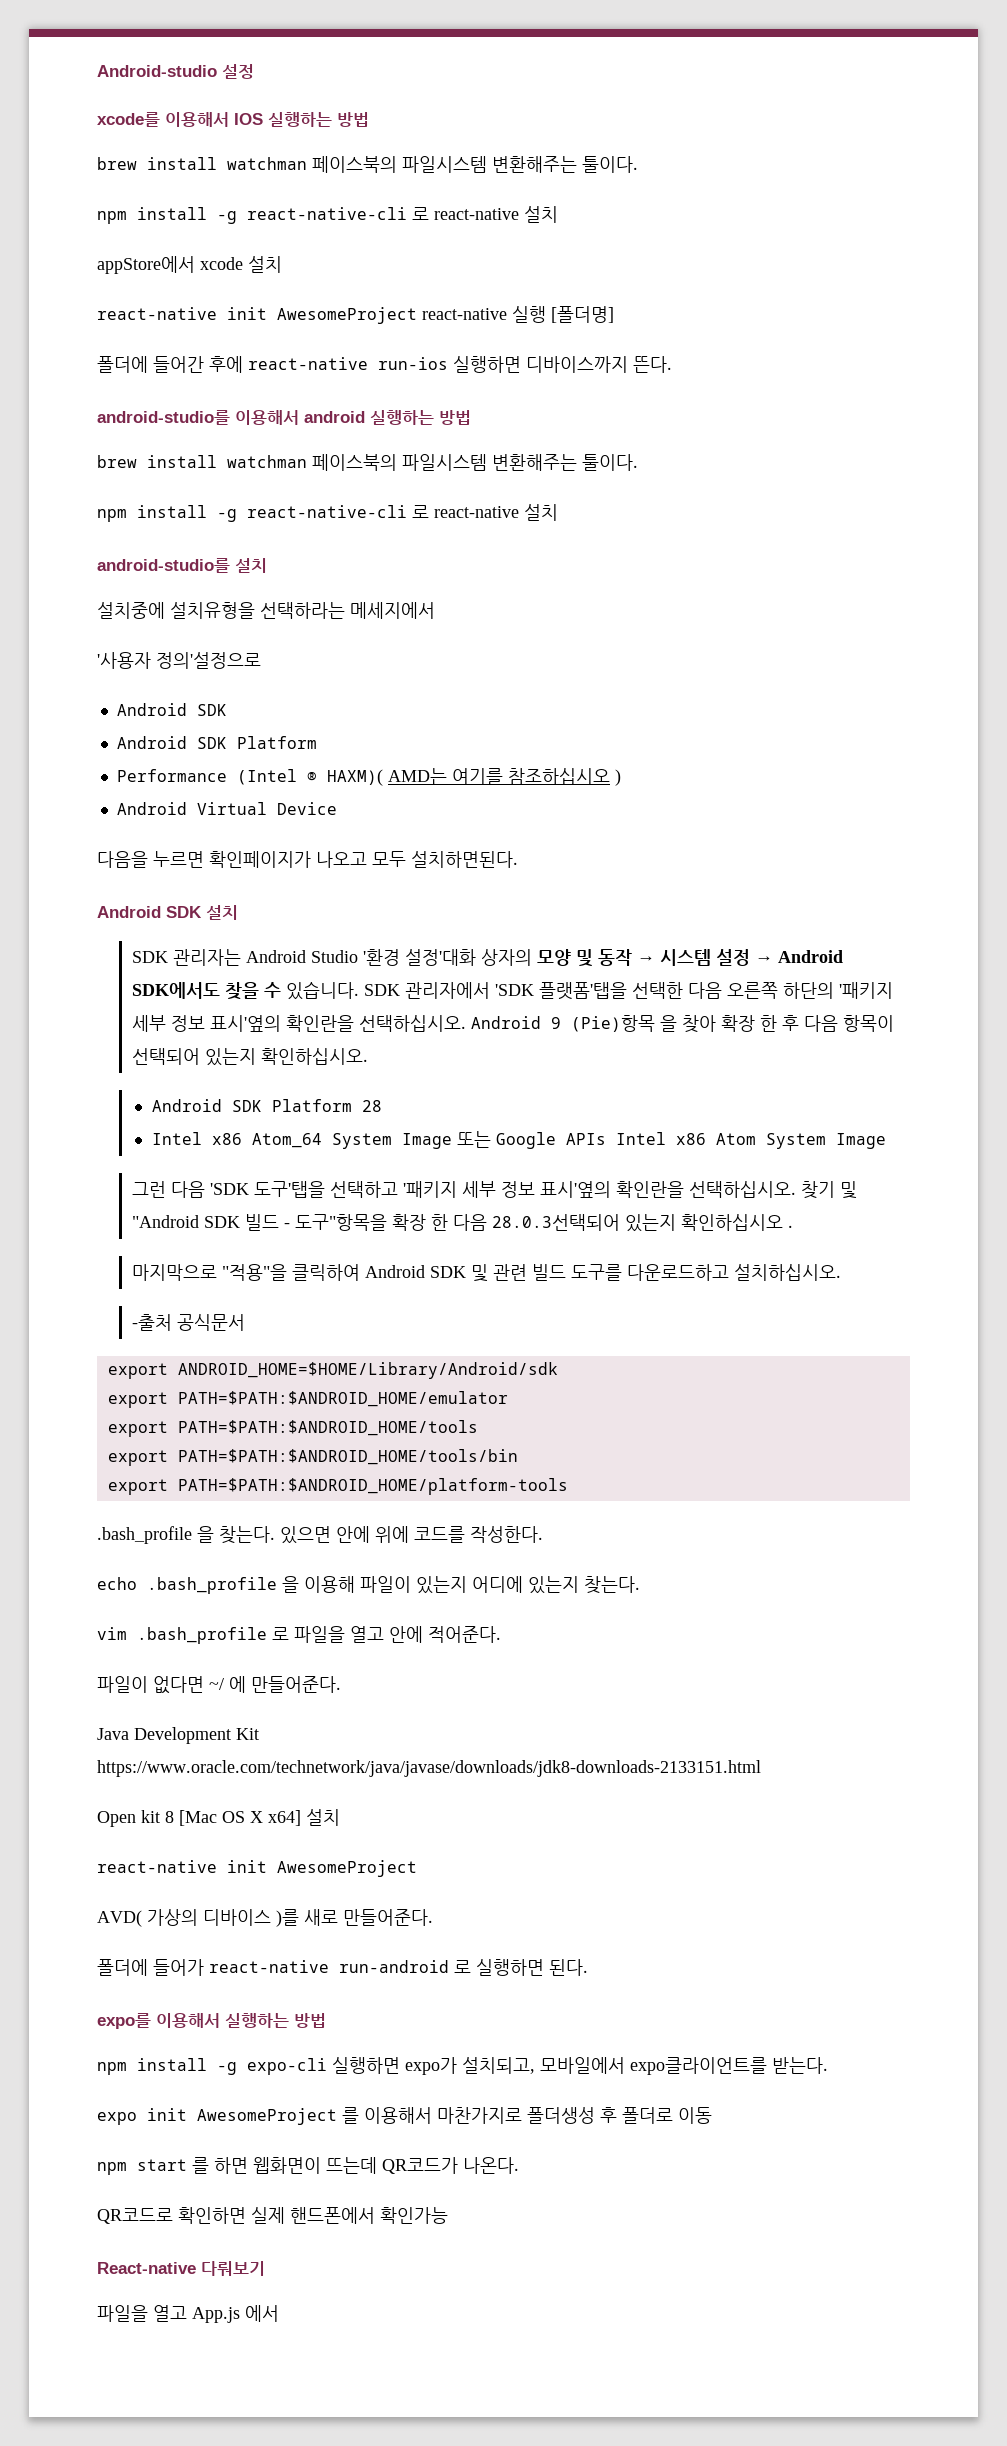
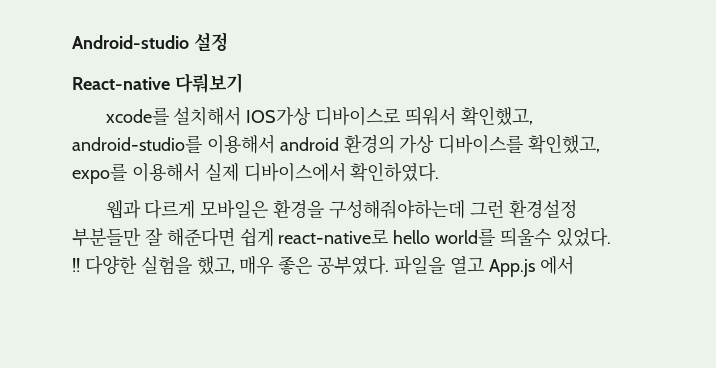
- xcode를 이용해서 IOS 실행하는 방법
- brew install watchman 페이스북의 파일시스템 변환해주는 툴이다.
- npm install -g react-native-cli 로 react-native 설치
- appStore에서 xcode 설치
- react-native init AwesomeProject react-native 실행 [폴더명]
- 폴더에 들어간 후에 react-native run-ios 실행하면 디바이스까지 뜬다.
- android-studio를 이용해서 android 실행하는 방법
- brew install watchman 페이스북의 파일시스템 변환해주는 툴이다.
- npm install -g react-native-cli 로 react-native 설치
- android-studio를 설치
- 설치중에 설치유형을 선택하라는 메세지에서
- '사용자 정의'설정으로
- Android SDK
- Android SDK Platform
- Performance (Intel ® HAXM)( AMD는 여기를 참조하십시오 )
- Android Virtual Device
- 다음을 누르면 확인페이지가 나오고 모두 설치하면된다.
- Android SDK 설치
- SDK 관리자는 Android Studio '환경 설정'대화 상자의 모양 및 동작 → 시스템 설정 → Android SDK에서도 찾을 수 있습니다. SDK 관리자에서 'SDK 플랫폼'탭을 선택한 다음 오른쪽 하단의 '패키지 세부 정보 표시'옆의 확인란을 선택하십시오. Android 9 (Pie)항목 을 찾아 확장 한 후 다음 항목이 선택되어 있는지 확인하십시오.
- Android SDK Platform 28
- Intel x86 Atom_64 System Image 또는 Google APIs Intel x86 Atom System Image
- 그런 다음 'SDK 도구'탭을 선택하고 '패키지 세부 정보 표시'옆의 확인란을 선택하십시오. 찾기 및 "Android SDK 빌드 - 도구"항목을 확장 한 다음 28.0.3선택되어 있는지 확인하십시오 .
- 마지막으로 "적용"을 클릭하여 Android SDK 및 관련 빌드 도구를 다운로드하고 설치하십시오.
- -출처 공식문서
- export ANDROID_HOME=$HOME/Library/Android/sdk
- export PATH=$PATH:$ANDROID_HOME/emulator
- export PATH=$PATH:$ANDROID_HOME/tools
- export PATH=$PATH:$ANDROID_HOME/tools/bin
- export PATH=$PATH:$ANDROID_HOME/platform-tools
- .bash_profile 을 찾는다. 있으면 안에 위에 코드를 작성한다.
- echo .bash_profile 을 이용해 파일이 있는지 어디에 있는지 찾는다.
- vim .bash_profile 로 파일을 열고 안에 적어준다.
- 파일이 없다면 ~/ 에 만들어준다.
- Java Development Kit https://www.oracle.com/technetwork/java/javase/downloads/jdk8-downloads-2133151.html
- Open kit 8 [Mac OS X x64] 설치
- react-native init AwesomeProject
- AVD( 가상의 디바이스 )를 새로 만들어준다.
- 폴더에 들어가 react-native run-android 로 실행하면 된다.
- expo를 이용해서 실행하는 방법
- npm install -g expo-cli 실행하면 expo가 설치되고, 모바일에서 expo클라이언트를 받는다.
- expo init AwesomeProject 를 이용해서 마찬가지로 폴더생성 후 폴더로 이동
- npm start 를 하면 웹화면이 뜨는데 QR코드가 나온다.
- QR코드로 확인하면 실제 핸드폰에서 확인가능
  React-native 다뤄보기
- 파일을 열고 App.js 에서
+ xcode를 설치해서 IOS가상 디바이스로 띄워서 확인했고, android-studio를 이용해서 android 환경의 가상 디바이스를 확인했고, expo를 이용해서 실제 디바이스에서 확인하였다.
+ 웹과 다르게 모바일은 환경을 구성해줘야하는데 그런 환경설정 부분들만 잘 해준다면 쉽게 react-native로 hello world를 띄울수 있었다. !! 다양한 실험을 했고, 매우 좋은 공부였다. 파일을 열고 App.js 에서

